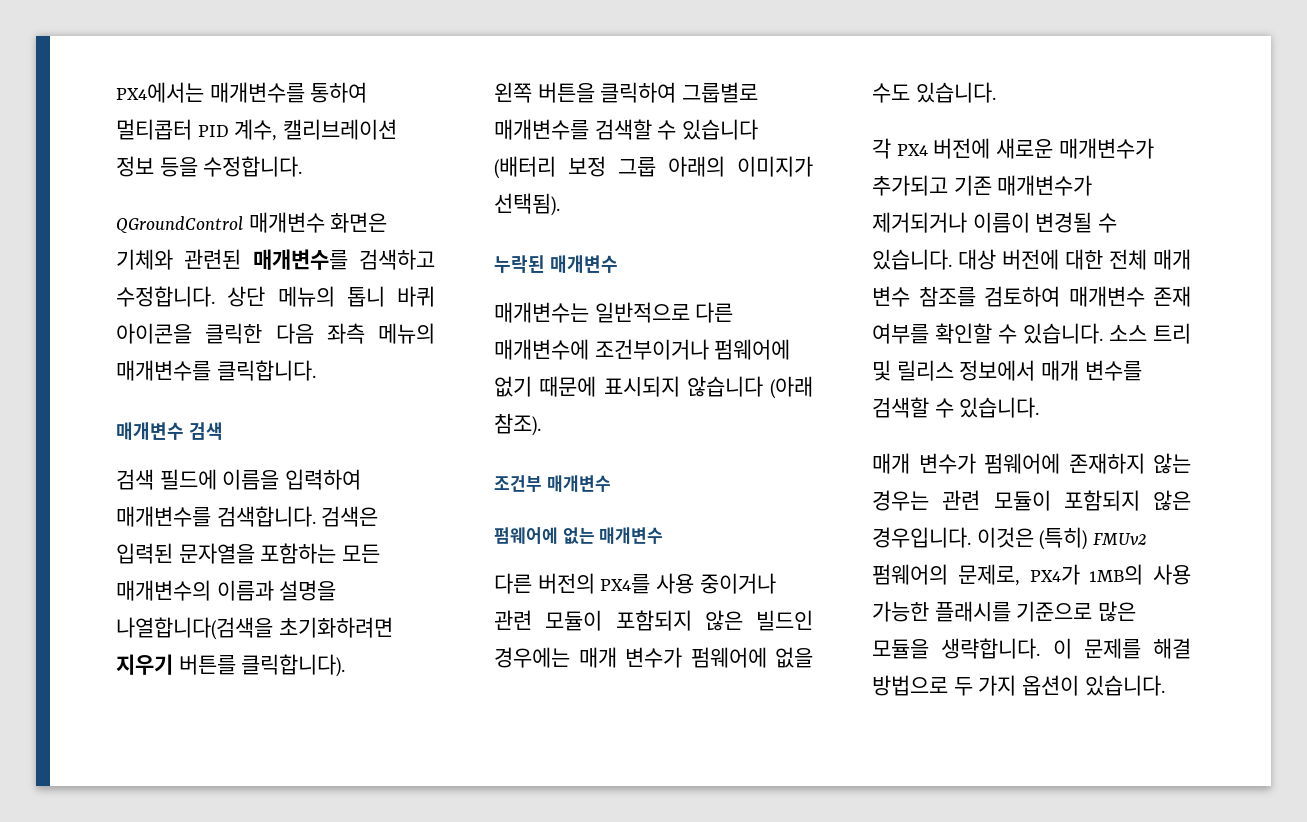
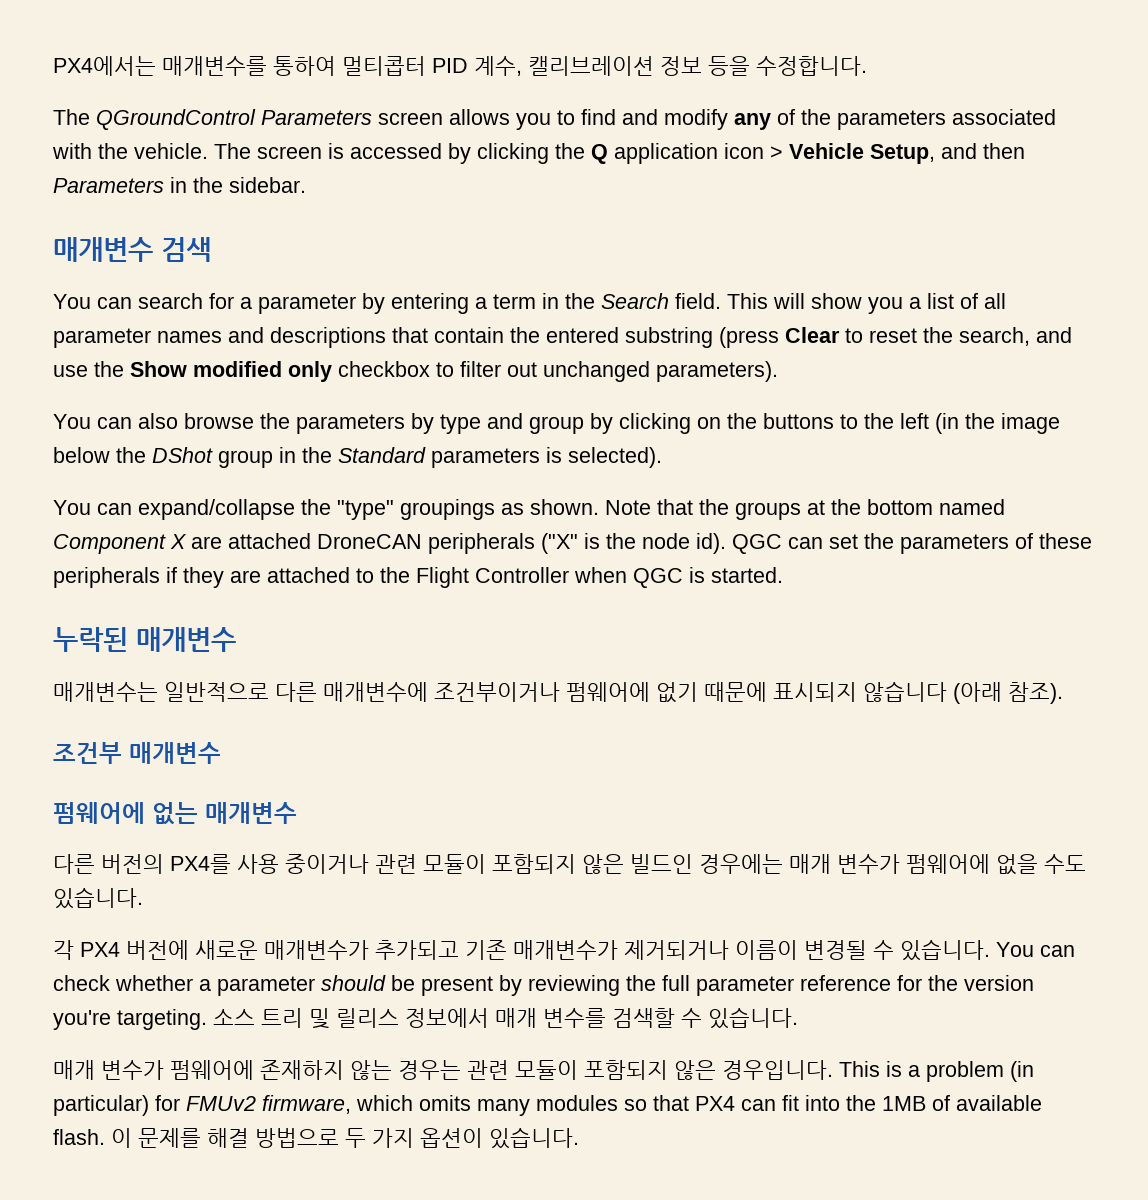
- QGroundControl 매개변수 화면은 기체와 관련된 매개변수를 검색하고 수정합니다. 상단 메뉴의 톱니 바퀴 아이콘을 클릭한 다음 좌측 메뉴의 매개변수를 클릭합니다.
+ The QGroundControl Parameters screen allows you to find and modify any of the parameters associated with the vehicle. The screen is accessed by clicking the Q application icon > Vehicle Setup, and then Parameters in the sidebar.
  매개변수 검색
- 검색 필드에 이름을 입력하여 매개변수를 검색합니다. 검색은 입력된 문자열을 포함하는 모든 매개변수의 이름과 설명을 나열합니다(검색을 초기화하려면 지우기 버튼를 클릭합니다).
- 왼쪽 버튼을 클릭하여 그룹별로 매개변수를 검색할 수 있습니다 (배터리 보정 그룹 아래의 이미지가 선택됨).
+ You can search for a parameter by entering a term in the Search field. This will show you a list of all parameter names and descriptions that contain the entered substring (press Clear to reset the search, and use the Show modified only checkbox to filter out unchanged parameters).
+ You can also browse the parameters by type and group by clicking on the buttons to the left (in the image below the DShot group in the Standard parameters is selected).
+ You can expand/collapse the "type" groupings as shown. Note that the groups at the bottom named Component X are attached DroneCAN peripherals ("X" is the node id). QGC can set the parameters of these peripherals if they are attached to the Flight Controller when QGC is started.
- 대상 버전에 대한 전체 매개 변수 참조를 검토하여 매개변수 존재 여부를 확인할 수 있습니다.
+ You can check whether a parameter should be present by reviewing the full parameter reference for the version you're targeting.
- 이것은 (특히) FMUv2 펌웨어의 문제로, PX4가 1MB의 사용 가능한 플래시를 기준으로 많은 모듈을 생략합니다.
+ This is a problem (in particular) for FMUv2 firmware, which omits many modules so that PX4 can fit into the 1MB of available flash.

